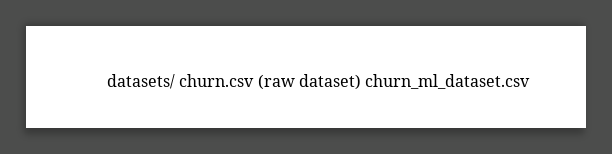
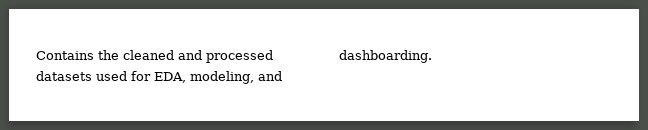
- datasets/ churn.csv (raw dataset) churn_ml_dataset.csv
+ Contains the cleaned and processed datasets used for EDA, modeling, and dashboarding.

